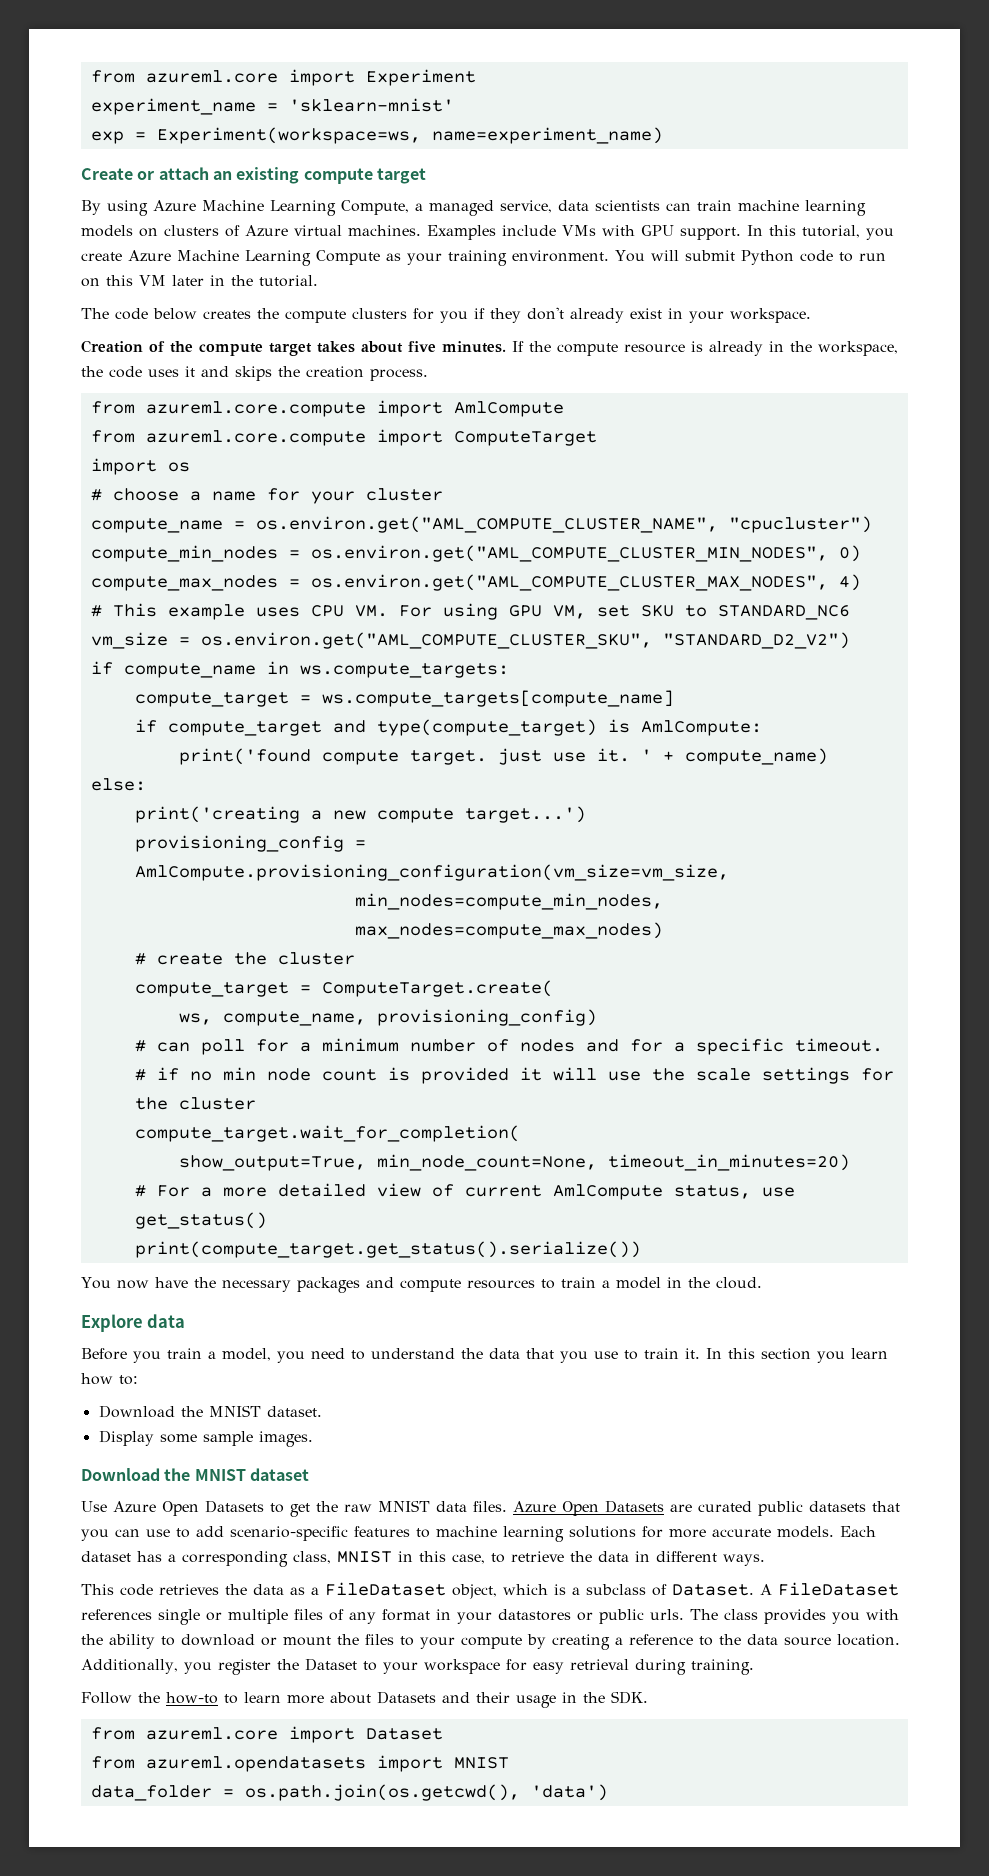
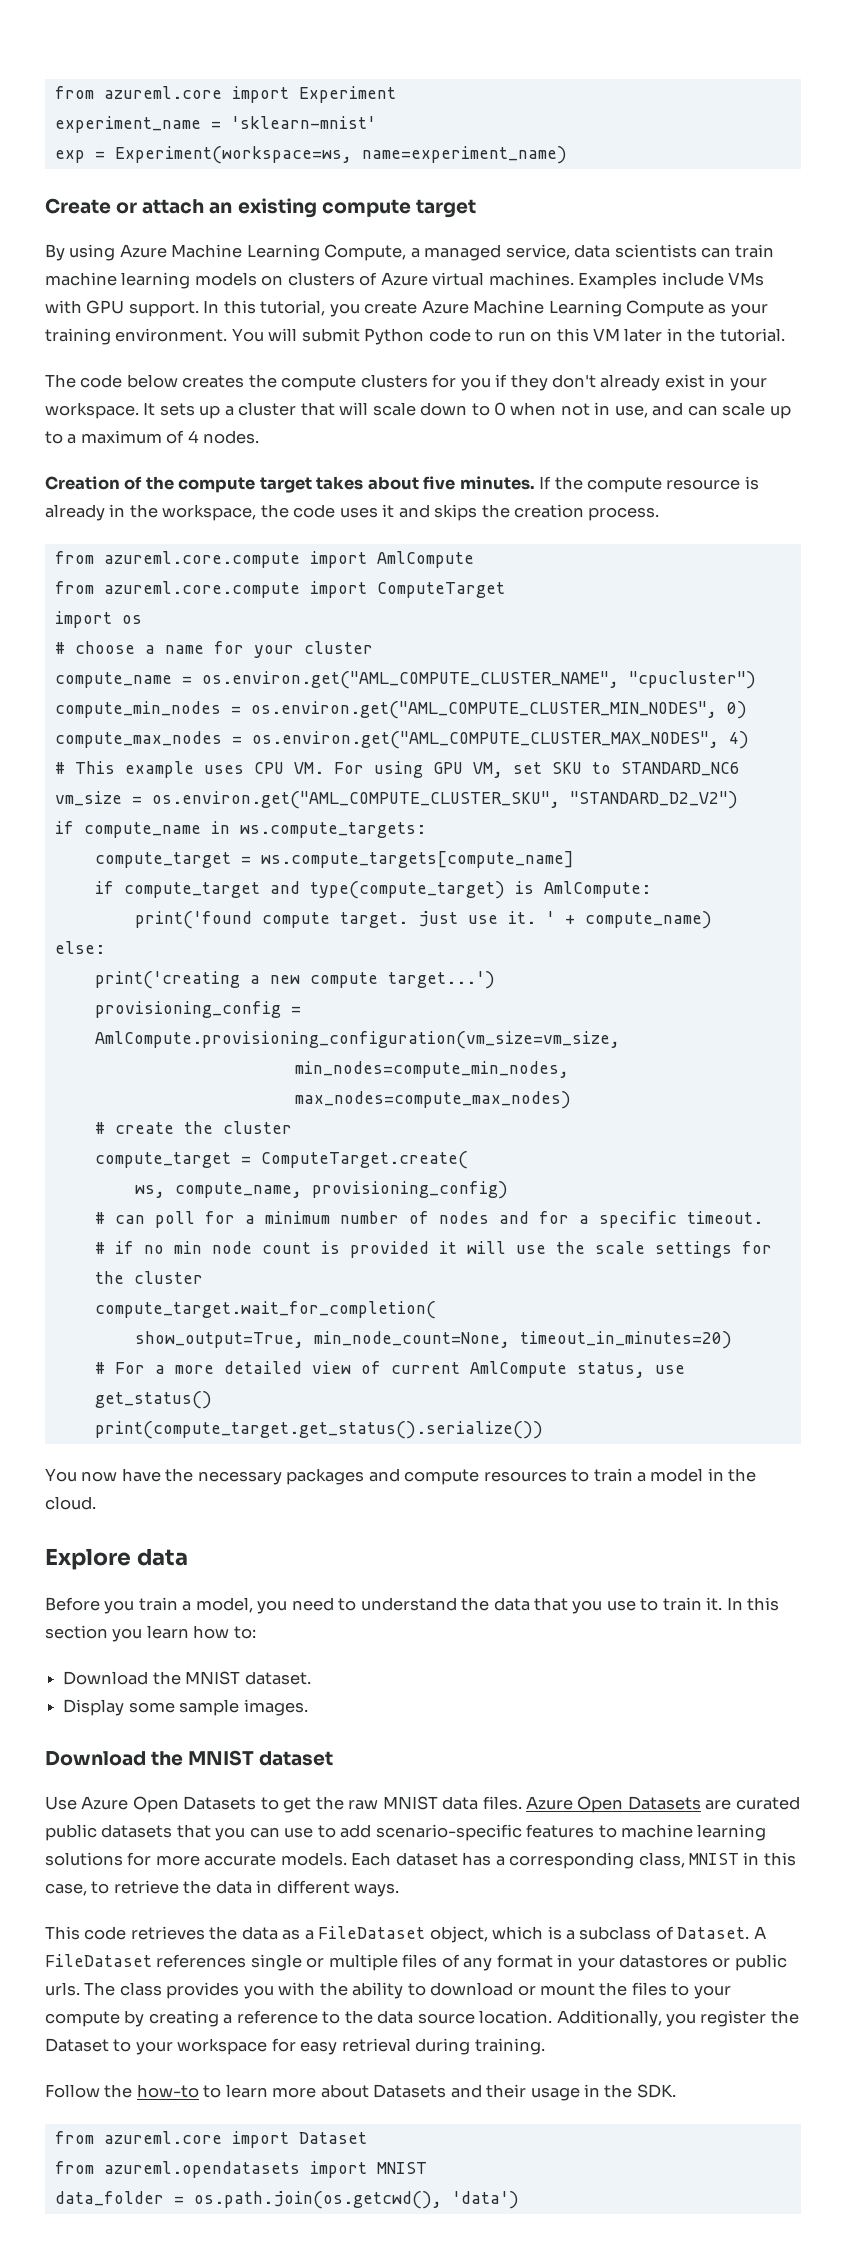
+ It sets up a cluster that will scale down to 0 when not in use, and can scale up to a maximum of 4 nodes.

